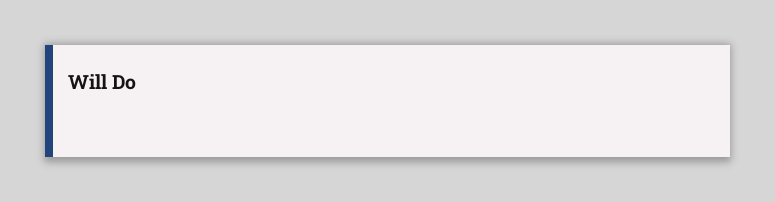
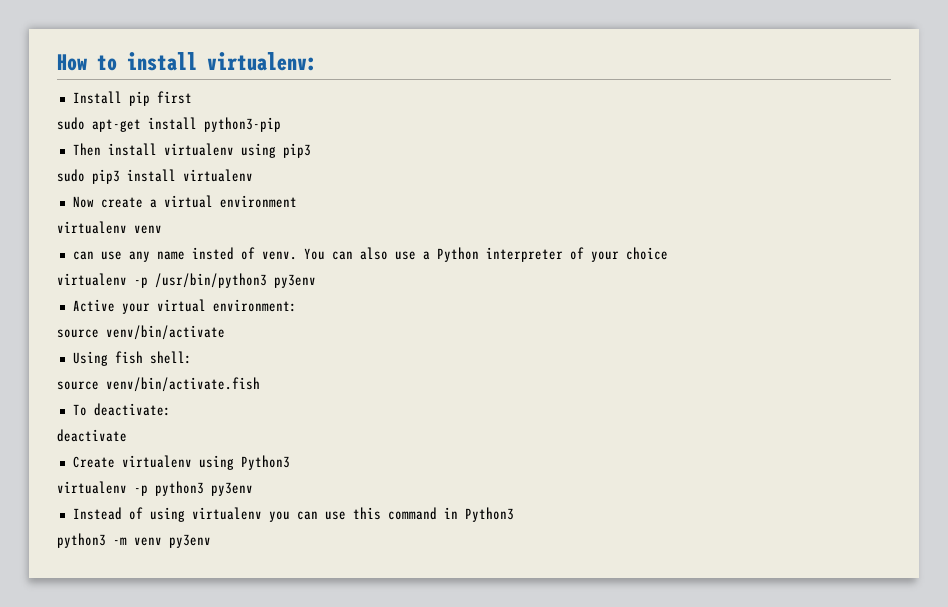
- Will Do
+ How to install virtualenv:
+ Install pip first
+ sudo apt-get install python3-pip
+ Then install virtualenv using pip3
+ sudo pip3 install virtualenv
+ Now create a virtual environment
+ virtualenv venv
+ can use any name insted of venv. You can also use a Python interpreter of your choice
+ virtualenv -p /usr/bin/python3 py3env
+ Active your virtual environment:
+ source venv/bin/activate
+ Using fish shell:
+ source venv/bin/activate.fish
+ To deactivate:
+ deactivate
+ Create virtualenv using Python3
+ virtualenv -p python3 py3env
+ Instead of using virtualenv you can use this command in Python3
+ python3 -m venv py3env

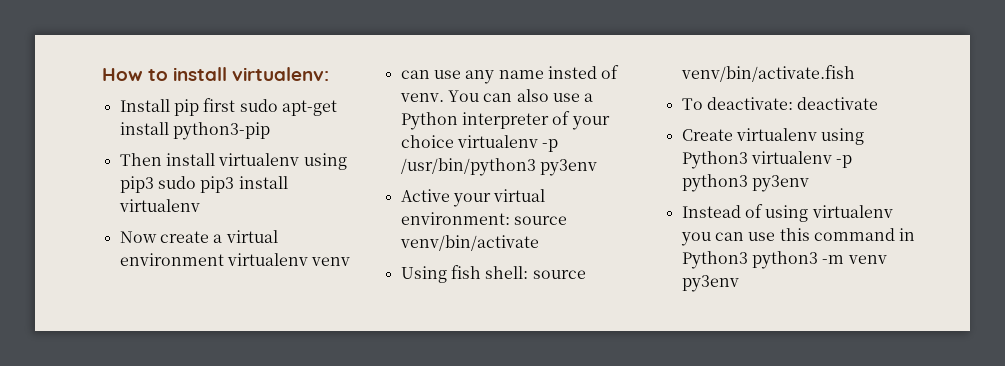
- Install pip first
- sudo apt-get install python3-pip
+ Install pip first sudo apt-get install python3-pip
- Then install virtualenv using pip3
- sudo pip3 install virtualenv
+ Then install virtualenv using pip3 sudo pip3 install virtualenv
- Now create a virtual environment
- virtualenv venv
+ Now create a virtual environment virtualenv venv
- You can also use a Python interpreter of your choice
- virtualenv -p /usr/bin/python3 py3env
+ You can also use a Python interpreter of your choice virtualenv -p /usr/bin/python3 py3env
- Active your virtual environment:
- source venv/bin/activate
+ Active your virtual environment: source venv/bin/activate
- Using fish shell:
- source venv/bin/activate.fish
+ Using fish shell: source venv/bin/activate.fish
- To deactivate:
- deactivate
+ To deactivate: deactivate
- Create virtualenv using Python3
- virtualenv -p python3 py3env
+ Create virtualenv using Python3 virtualenv -p python3 py3env
- Instead of using virtualenv you can use this command in Python3
- python3 -m venv py3env
+ Instead of using virtualenv you can use this command in Python3 python3 -m venv py3env

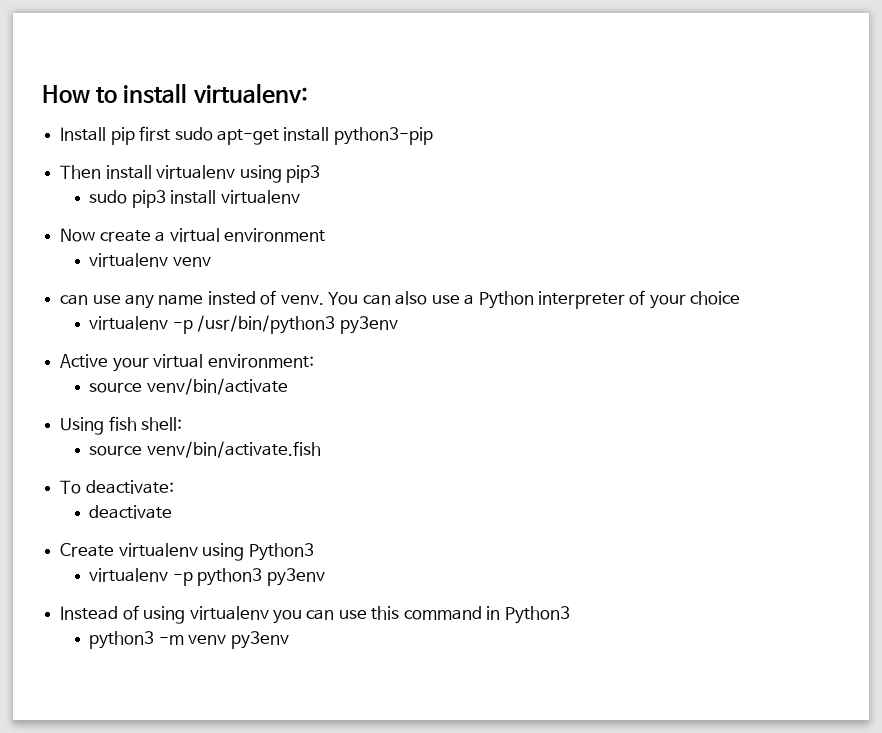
- Then install virtualenv using pip3 sudo pip3 install virtualenv
+ Then install virtualenv using pip3
+ sudo pip3 install virtualenv
- Now create a virtual environment virtualenv venv
+ Now create a virtual environment
+ virtualenv venv
- You can also use a Python interpreter of your choice virtualenv -p /usr/bin/python3 py3env
+ You can also use a Python interpreter of your choice
+ virtualenv -p /usr/bin/python3 py3env
- Active your virtual environment: source venv/bin/activate
+ Active your virtual environment:
+ source venv/bin/activate
- Using fish shell: source venv/bin/activate.fish
+ Using fish shell:
+ source venv/bin/activate.fish
- To deactivate: deactivate
+ To deactivate:
+ deactivate
- Create virtualenv using Python3 virtualenv -p python3 py3env
+ Create virtualenv using Python3
+ virtualenv -p python3 py3env
- Instead of using virtualenv you can use this command in Python3 python3 -m venv py3env
+ Instead of using virtualenv you can use this command in Python3
+ python3 -m venv py3env

